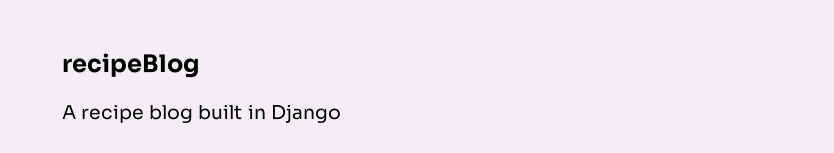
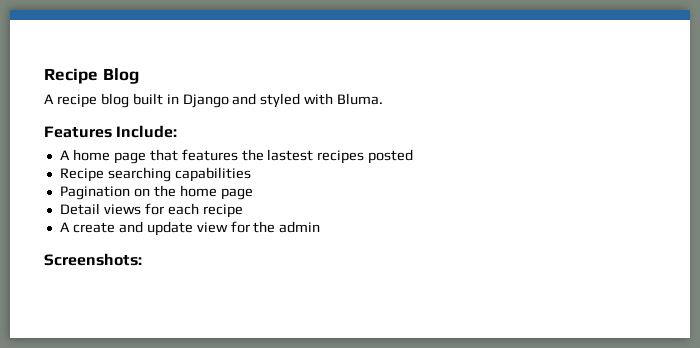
- recipeBlog
+ Recipe Blog
- A recipe blog built in Django
+ A recipe blog built in Django and styled with Bluma.
+ Features Include:
+ A home page that features the lastest recipes posted
+ Recipe searching capabilities
+ Pagination on the home page
+ Detail views for each recipe
+ A create and update view for the admin
+ Screenshots:

